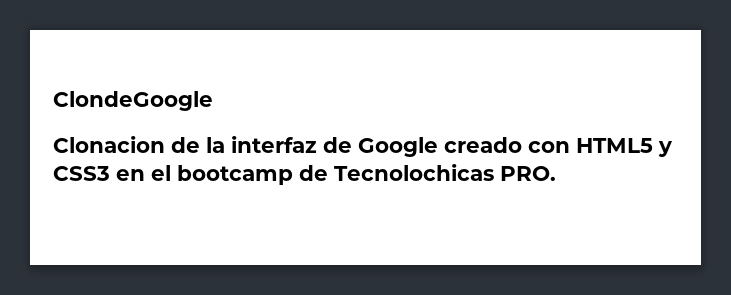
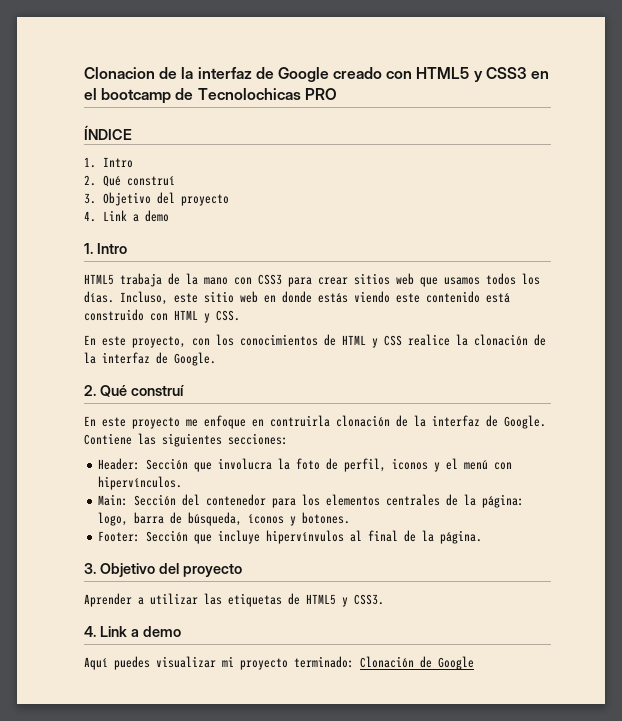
- ClondeGoogle
- Clonacion de la interfaz de Google creado con HTML5 y CSS3 en el bootcamp de Tecnolochicas PRO.
+ Clonacion de la interfaz de Google creado con HTML5 y CSS3 en el bootcamp de Tecnolochicas PRO
+ ÍNDICE
+ 1. Intro
+ 2. Qué construí
+ 3. Objetivo del proyecto
+ 4. Link a demo
+ 1. Intro
+ HTML5 trabaja de la mano con CSS3 para crear sitios web que usamos todos los días. Incluso, este sitio web en donde estás viendo este contenido está construido con HTML y CSS.
+ En este proyecto, con los conocimientos de HTML y CSS realice la clonación de la interfaz de Google.
+ 2. Qué construí
+ En este proyecto me enfoque en contruirla clonación de la interfaz de Google. Contiene las siguientes secciones:
+ Header: Sección que involucra la foto de perfil, iconos y el menú con hipervínculos.
+ Main: Sección del contenedor para los elementos centrales de la página: logo, barra de búsqueda, íconos y botones.
+ Footer: Sección que incluye hipervínvulos al final de la página.
+ 3. Objetivo del proyecto
+ Aprender a utilizar las etiquetas de HTML5 y CSS3.
+ 4. Link a demo
+ Aquí puedes visualizar mi proyecto terminado: Clonación de Google

